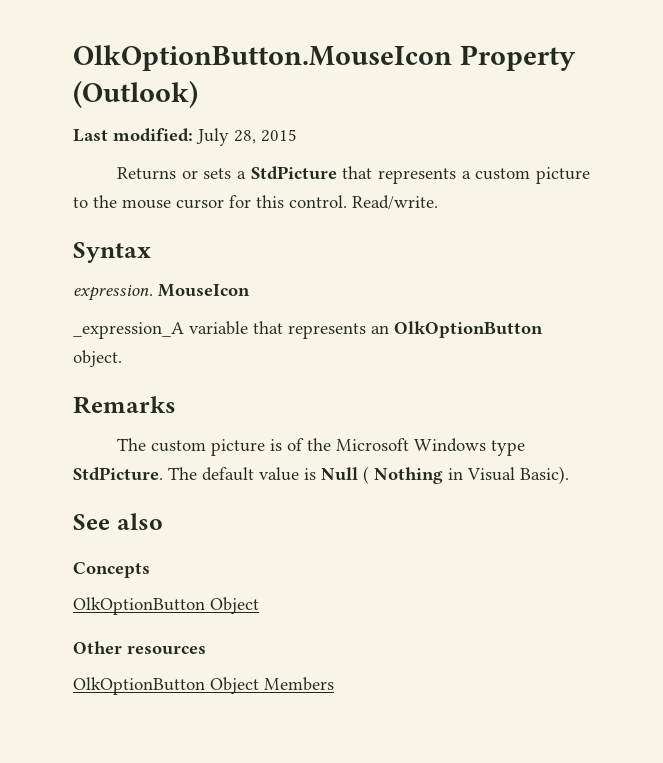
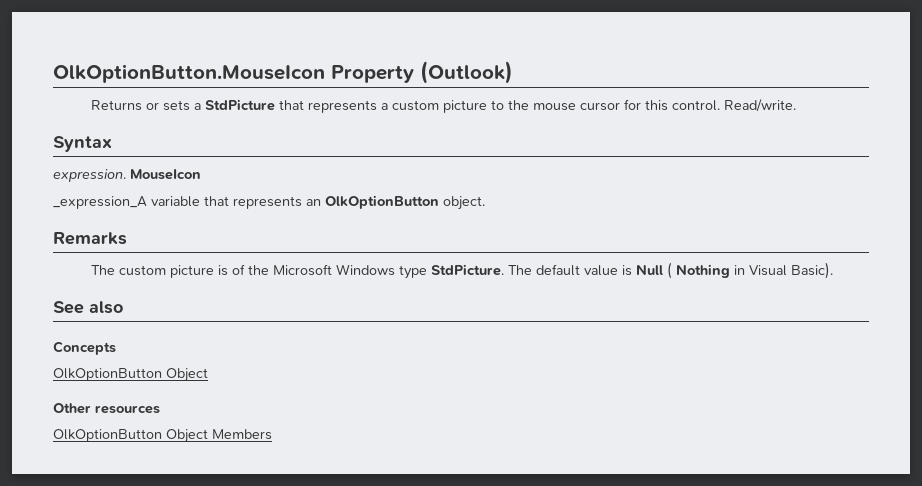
- Last modified: July 28, 2015

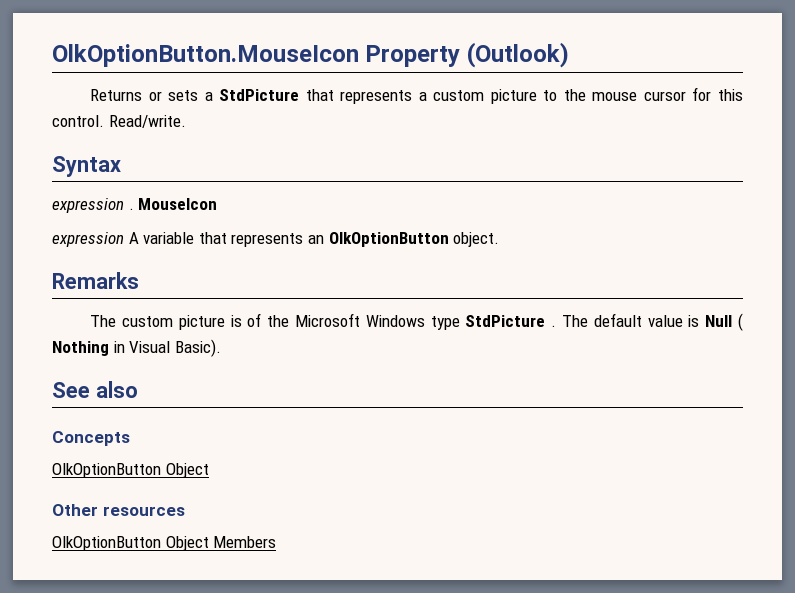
- expression.
+ expression .
- _expression_A variable that represents an OlkOptionButton object.
+ expression A variable that represents an OlkOptionButton object.
- The custom picture is of the Microsoft Windows type StdPicture.
+ The custom picture is of the Microsoft Windows type StdPicture .

